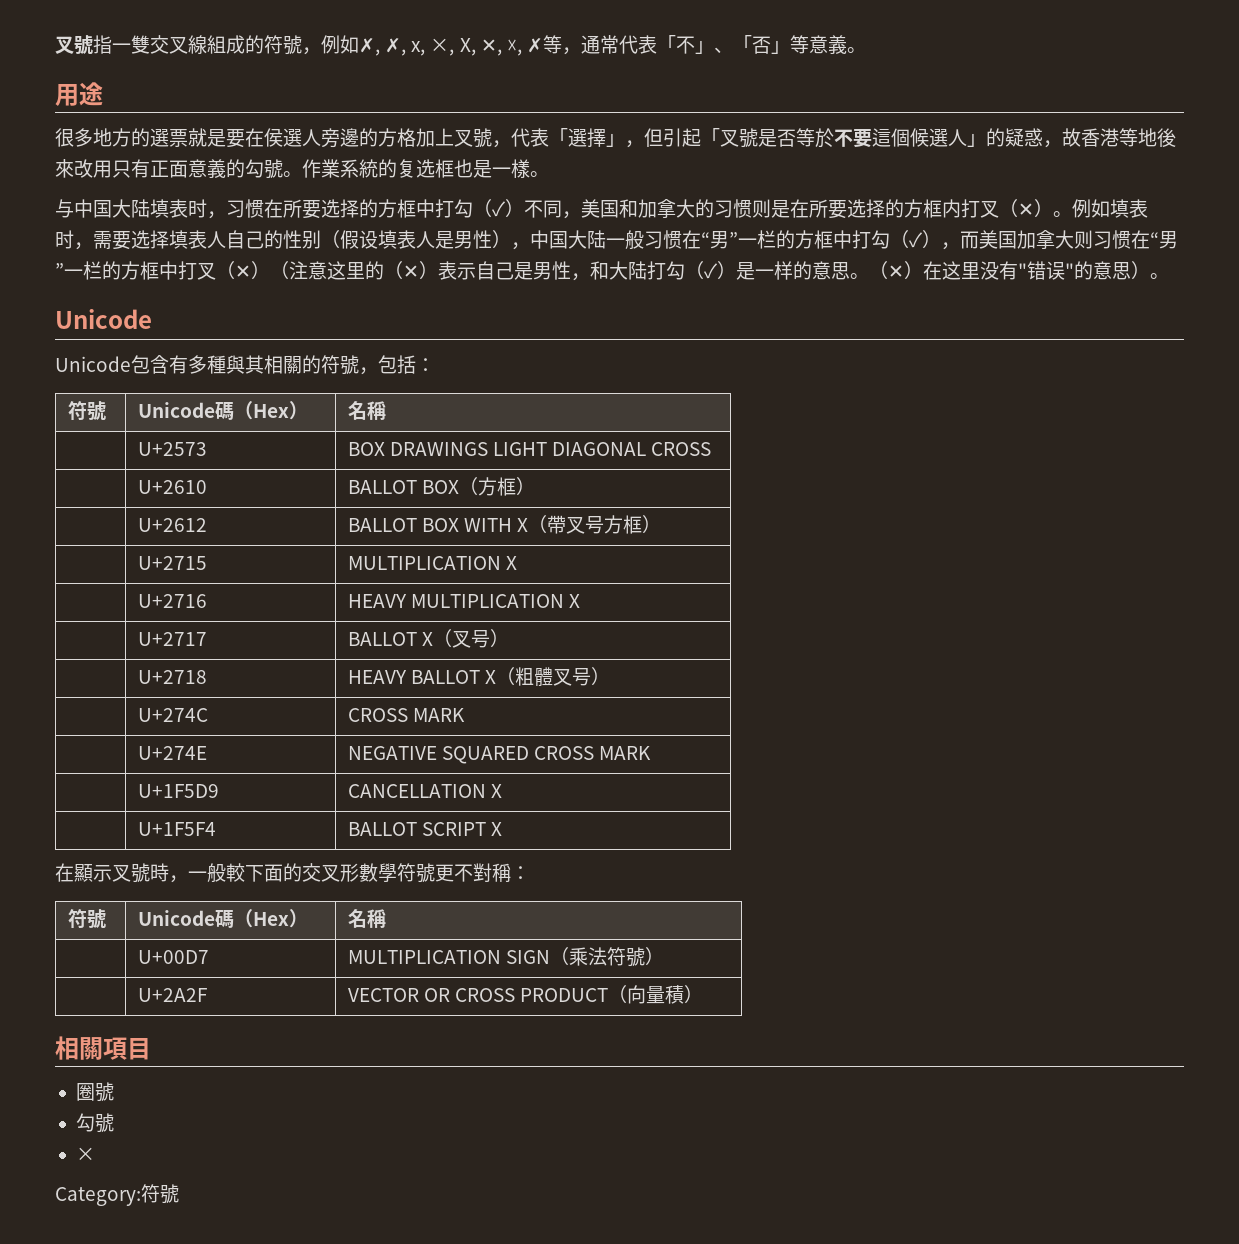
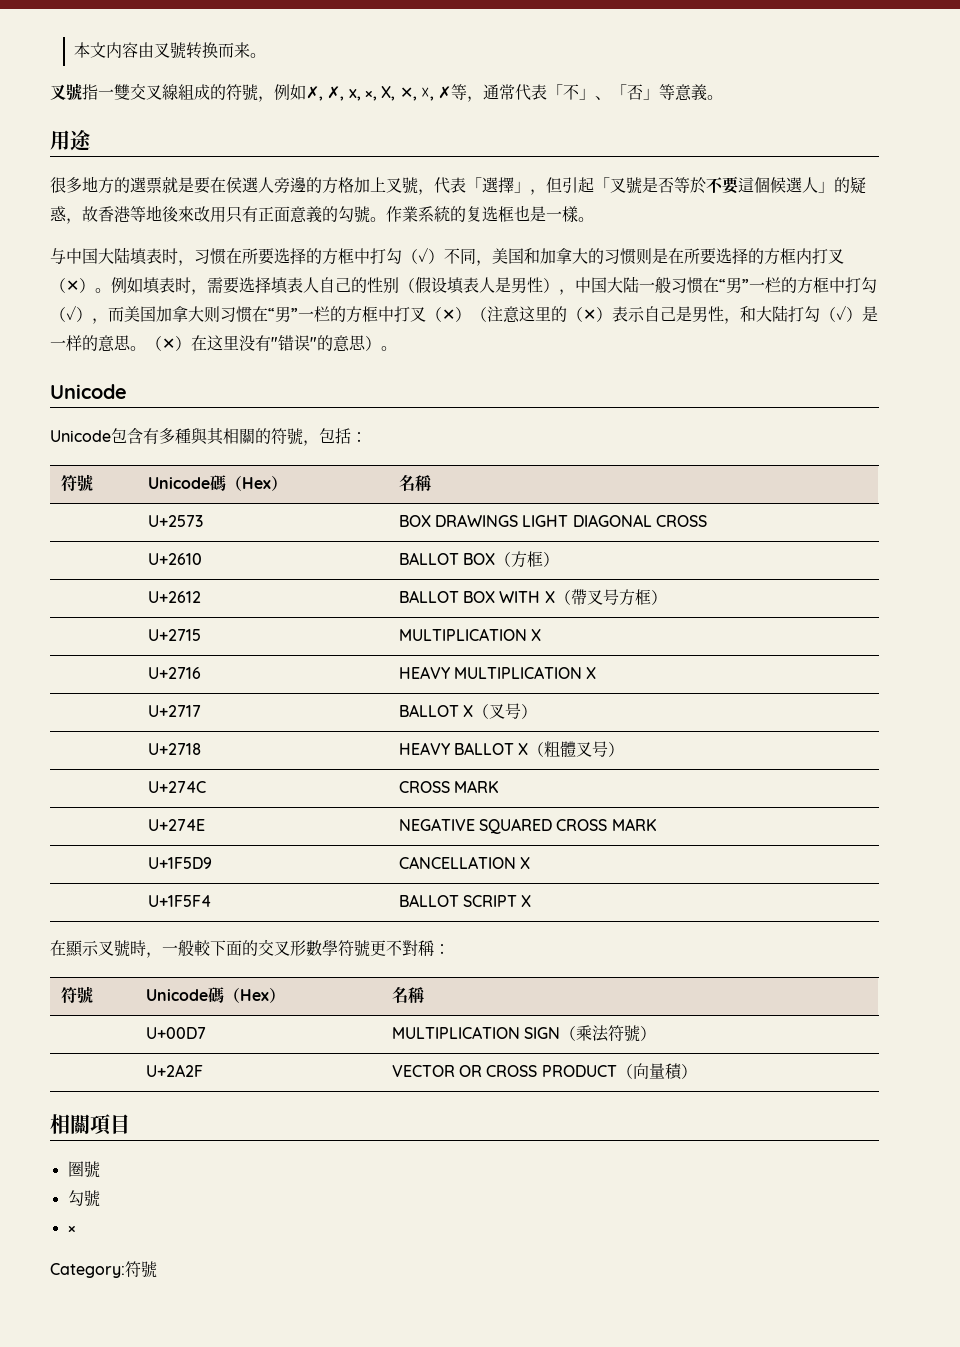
+ 本文内容由叉號转换而来。

